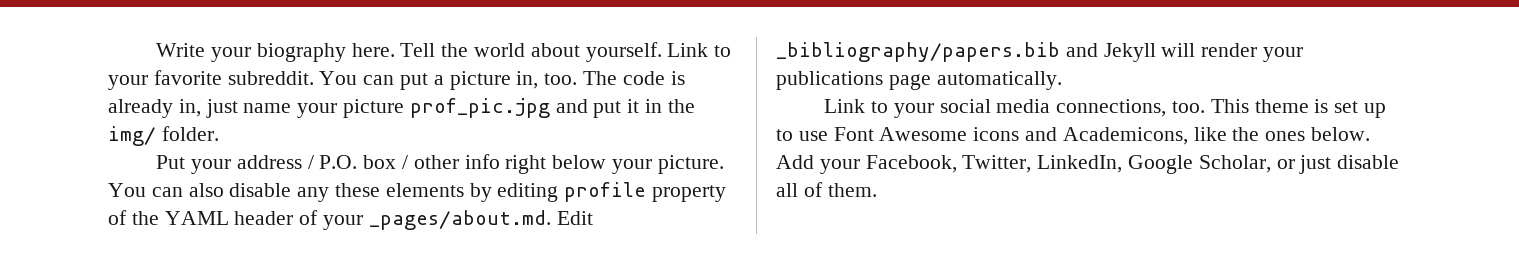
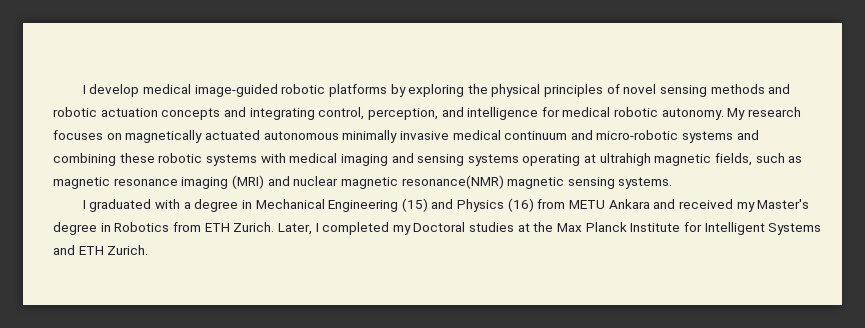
- Write your biography here. Tell the world about yourself. Link to your favorite subreddit. You can put a picture in, too. The code is already in, just name your picture prof_pic.jpg and put it in the img/ folder.
- Put your address / P.O. box / other info right below your picture. You can also disable any these elements by editing profile property of the YAML header of your _pages/about.md. Edit _bibliography/papers.bib and Jekyll will render your publications page automatically.
- Link to your social media connections, too. This theme is set up to use Font Awesome icons and Academicons, like the ones below. Add your Facebook, Twitter, LinkedIn, Google Scholar, or just disable all of them.
+ I develop medical image-guided robotic platforms by exploring the physical principles of novel sensing methods and robotic actuation concepts and integrating control, perception, and intelligence for medical robotic autonomy. My research focuses on magnetically actuated autonomous minimally invasive medical continuum and micro-robotic systems and combining these robotic systems with medical imaging and sensing systems operating at ultrahigh magnetic fields, such as magnetic resonance imaging (MRI) and nuclear magnetic resonance(NMR) magnetic sensing systems.
+ I graduated with a degree in Mechanical Engineering (15) and Physics (16) from METU Ankara and received my Master's degree in Robotics from ETH Zurich. Later, I completed my Doctoral studies at the Max Planck Institute for Intelligent Systems and ETH Zurich.

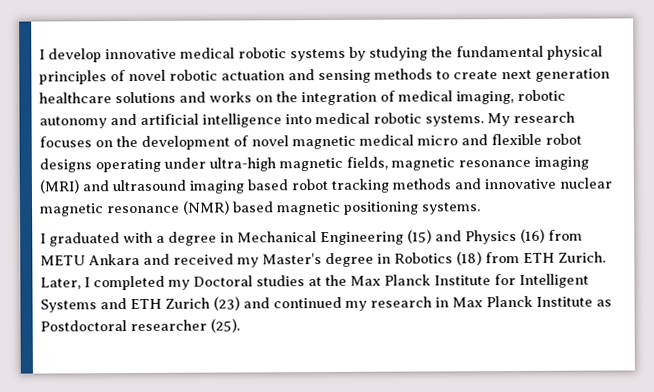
- I develop medical image-guided robotic platforms by exploring the physical principles of novel sensing methods and robotic actuation concepts and integrating control, perception, and intelligence for medical robotic autonomy.
+ I develop innovative medical robotic systems by studying the fundamental physical principles of novel robotic actuation and sensing methods to create next generation healthcare solutions and works on the integration of medical imaging, robotic autonomy and artificial intelligence into medical robotic systems.
- My research focuses on magnetically actuated autonomous minimally invasive medical continuum and micro-robotic systems and combining these robotic systems with medical imaging and sensing systems operating at ultrahigh magnetic fields, such as magnetic resonance imaging (MRI) and nuclear magnetic resonance(NMR) magnetic sensing systems.
+ My research focuses on the development of novel magnetic medical micro and flexible robot designs operating under ultra-high magnetic fields, magnetic resonance imaging (MRI) and ultrasound imaging based robot tracking methods and innovative nuclear magnetic resonance (NMR) based magnetic positioning systems.
- I graduated with a degree in Mechanical Engineering (15) and Physics (16) from METU Ankara and received my Master's degree in Robotics from ETH Zurich.
+ I graduated with a degree in Mechanical Engineering (15) and Physics (16) from METU Ankara and received my Master's degree in Robotics (18) from ETH Zurich.
- Later, I completed my Doctoral studies at the Max Planck Institute for Intelligent Systems and ETH Zurich.
+ Later, I completed my Doctoral studies at the Max Planck Institute for Intelligent Systems and ETH Zurich (23) and continued my research in Max Planck Institute as Postdoctoral researcher (25).

